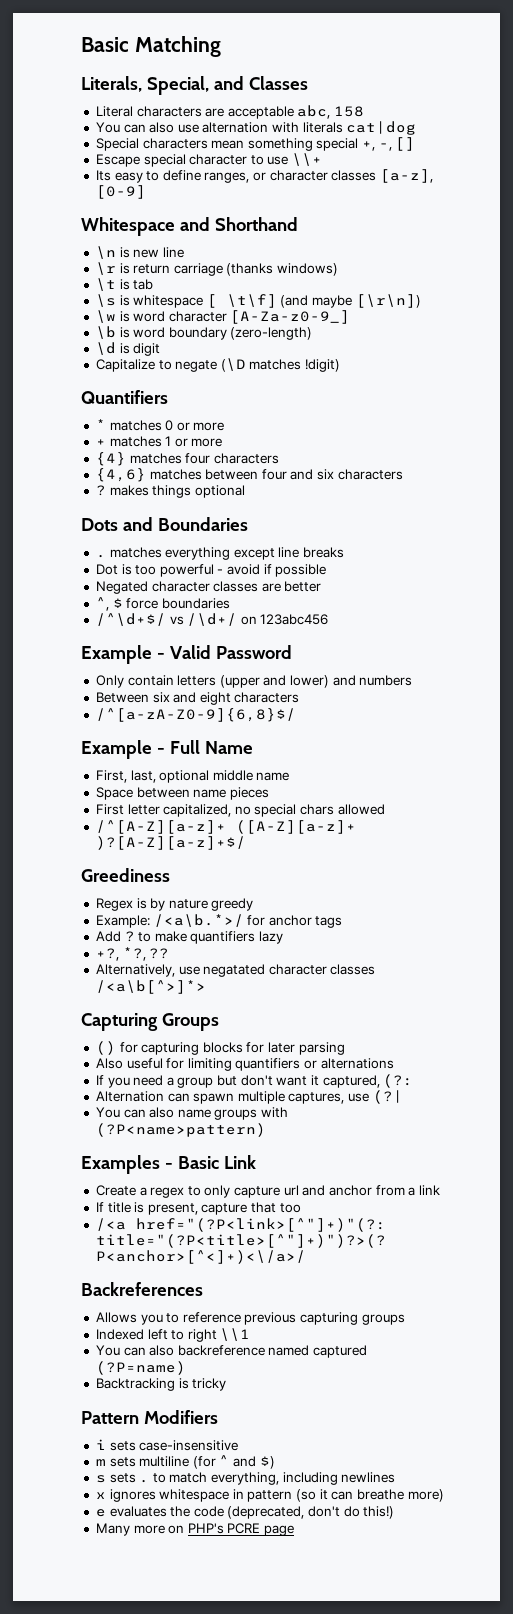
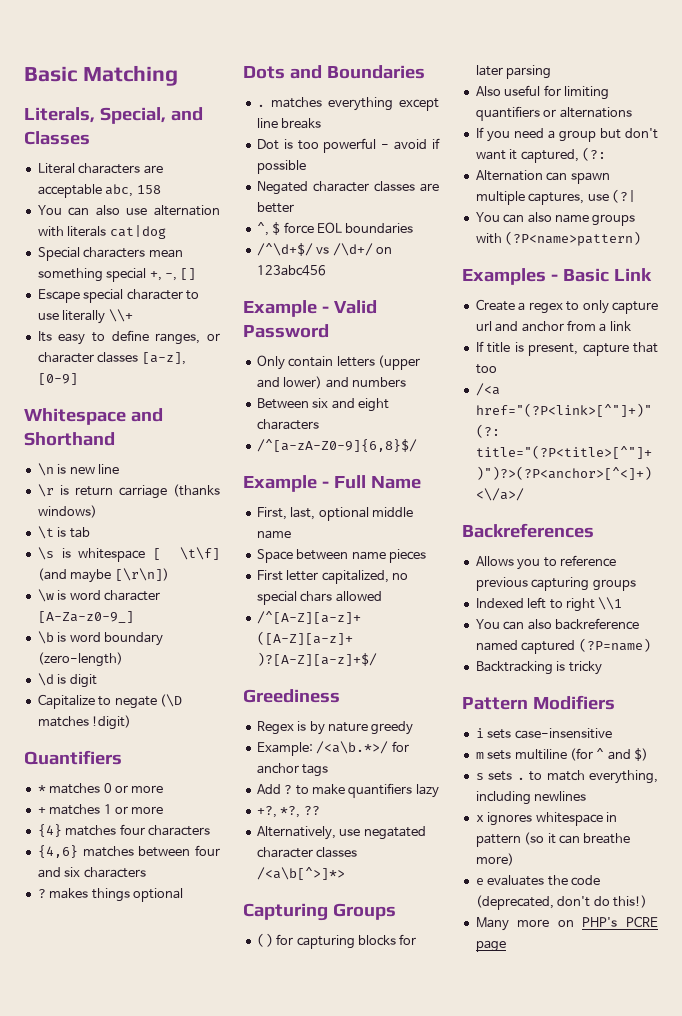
- Escape special character to use \\+
+ Escape special character to use literally \\+
- ^, $ force boundaries
+ ^, $ force EOL boundaries

